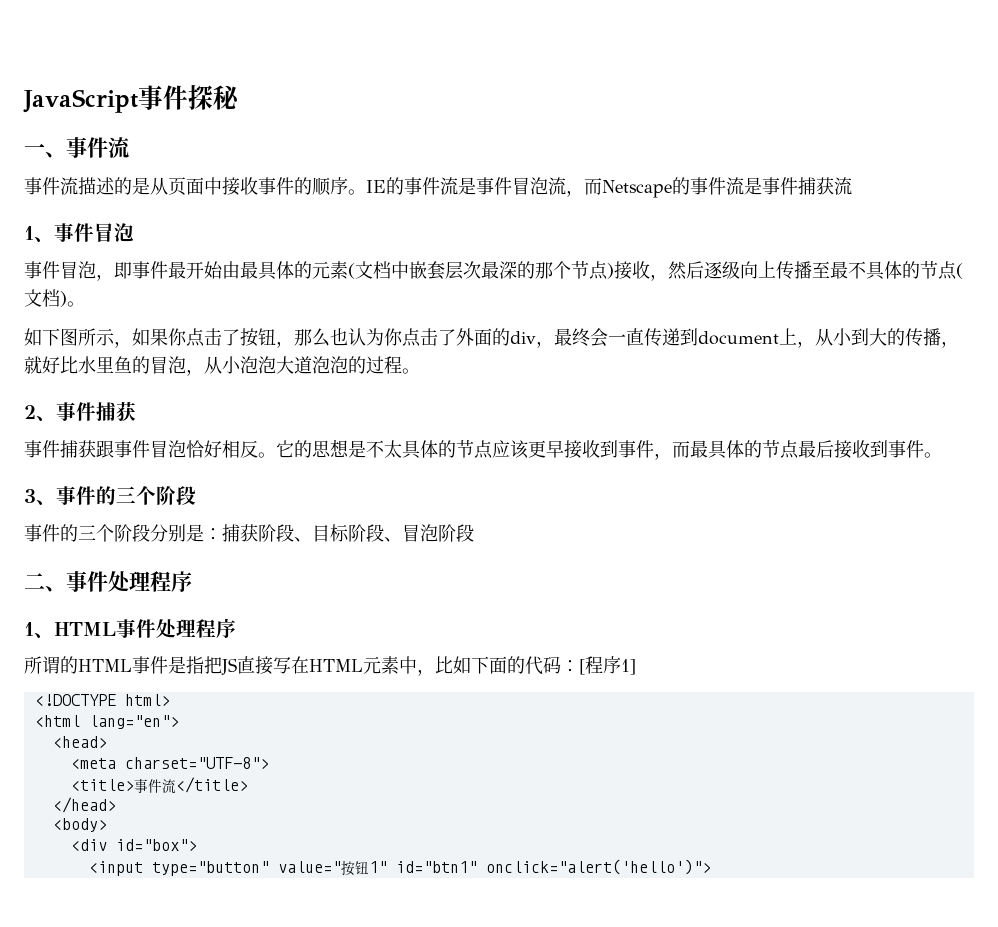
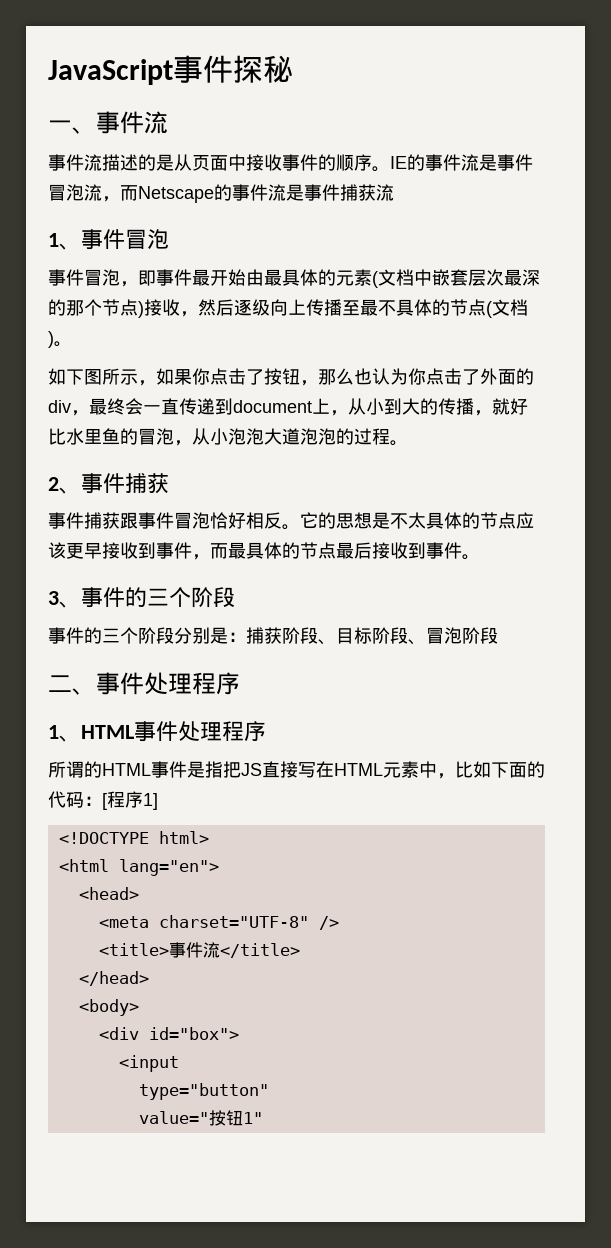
- <meta charset="UTF-8">
+ <meta charset="UTF-8" />
- <input type="button" value="按钮1" id="btn1" onclick="alert('hello')">
+ <input
+ type="button"
+ value="按钮1"

